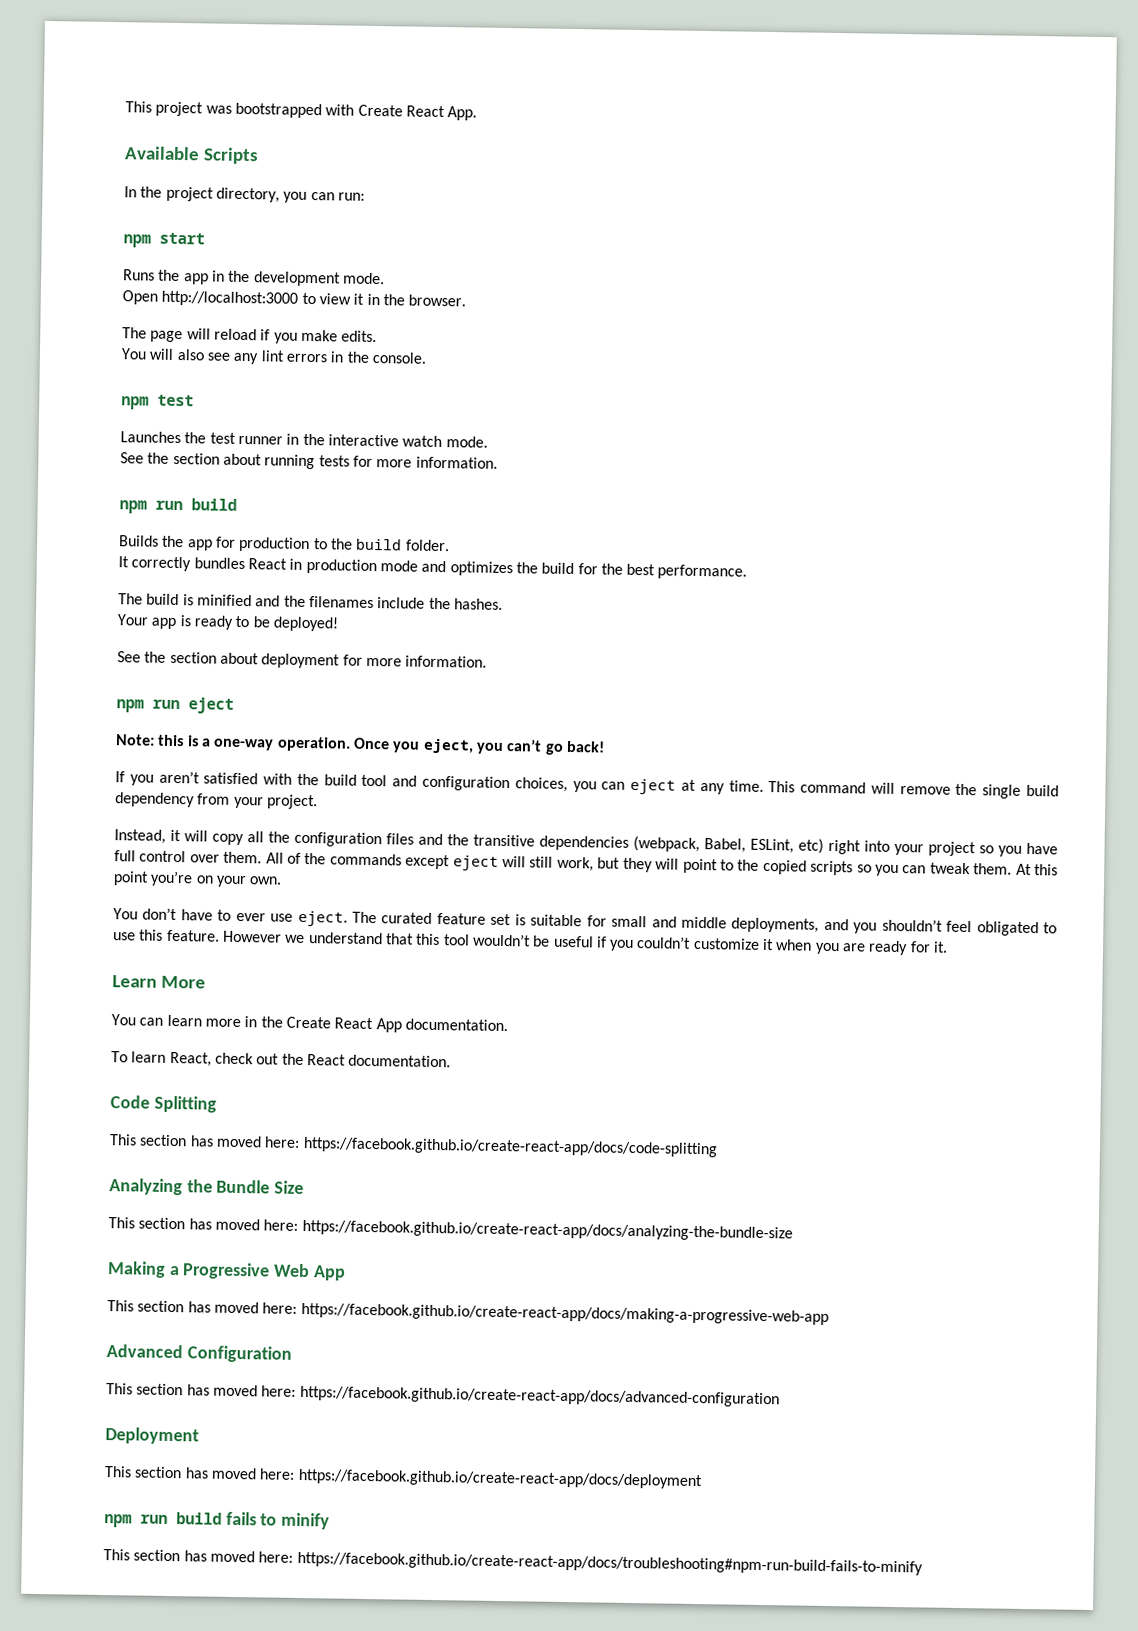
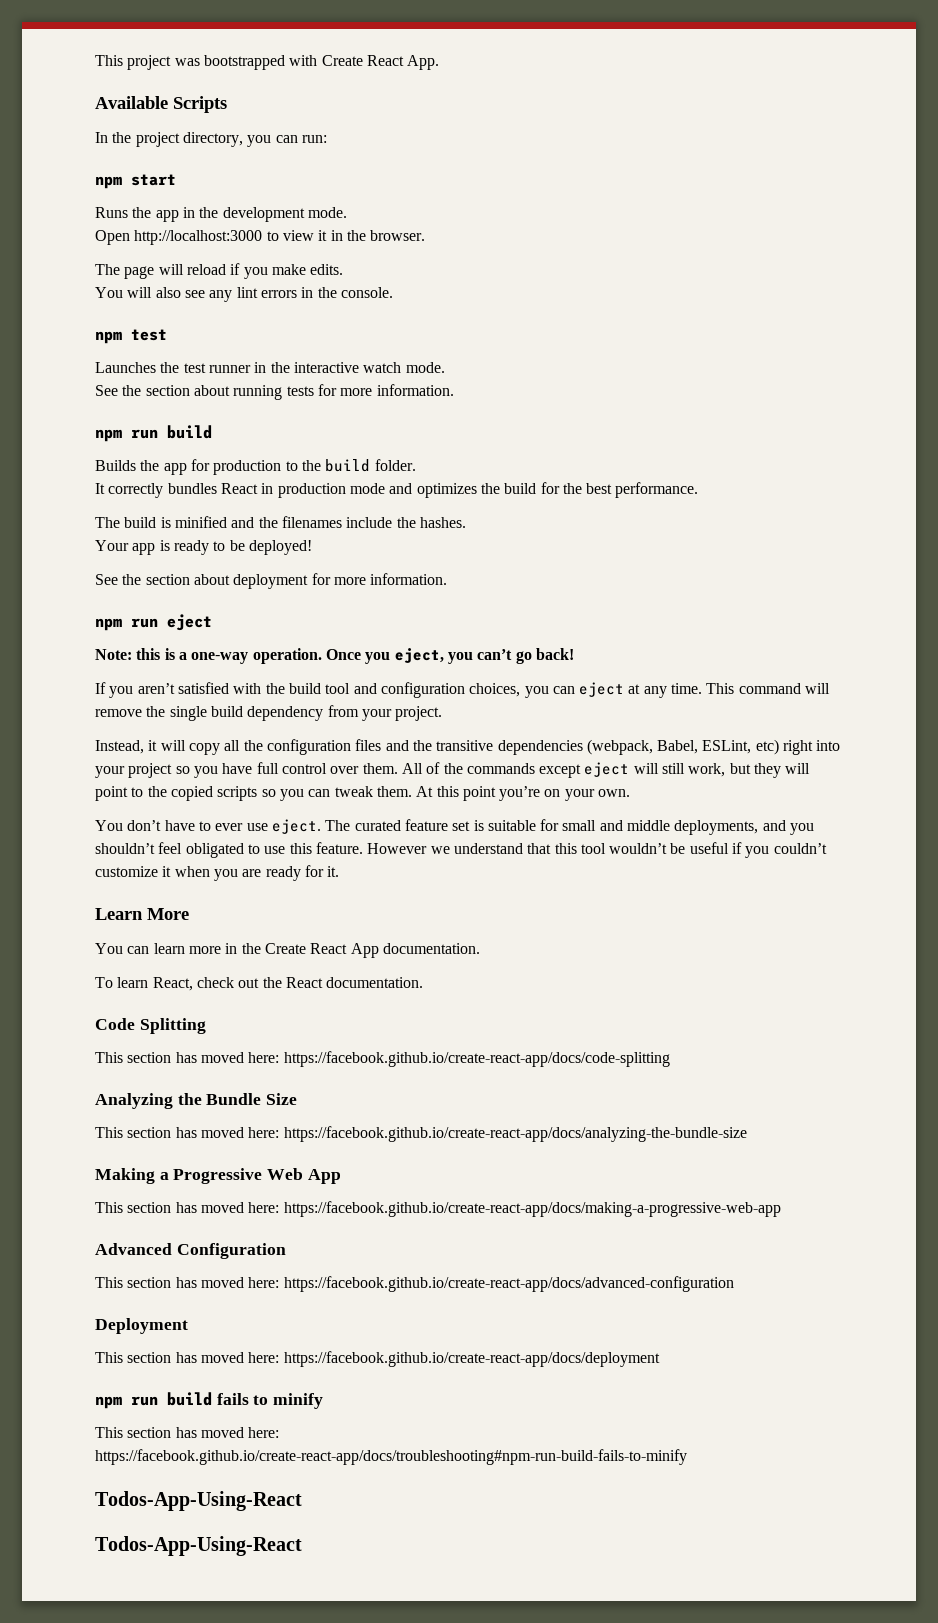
  This section has moved here: https://facebook.github.io/create-react-app/docs/troubleshooting#npm-run-build-fails-to-minify
+ Todos-App-Using-React
+ Todos-App-Using-React

